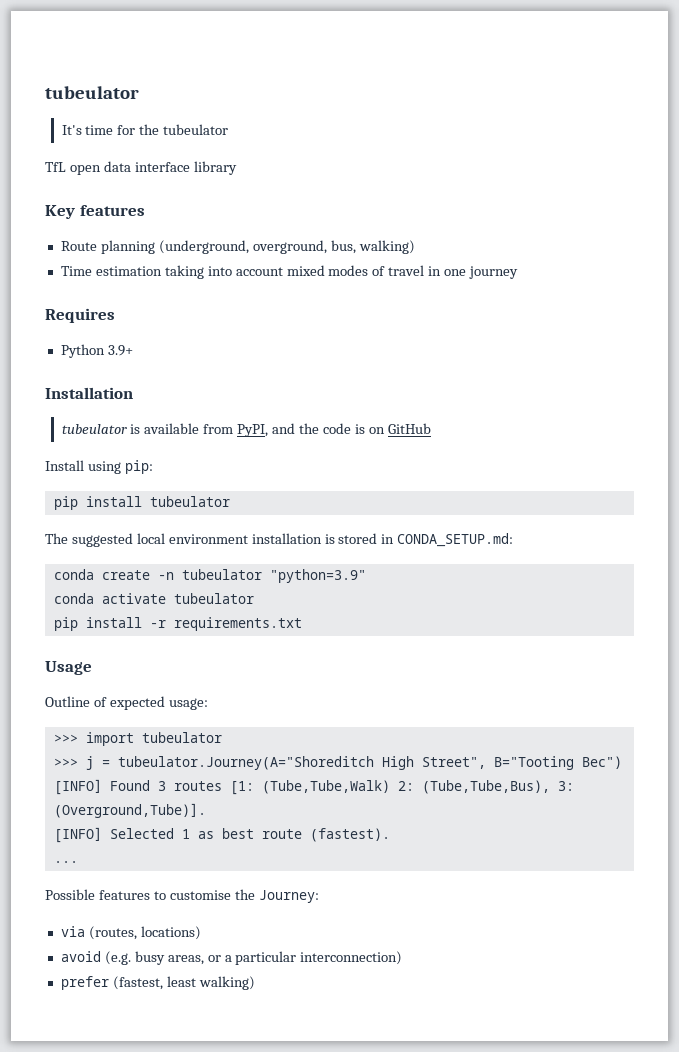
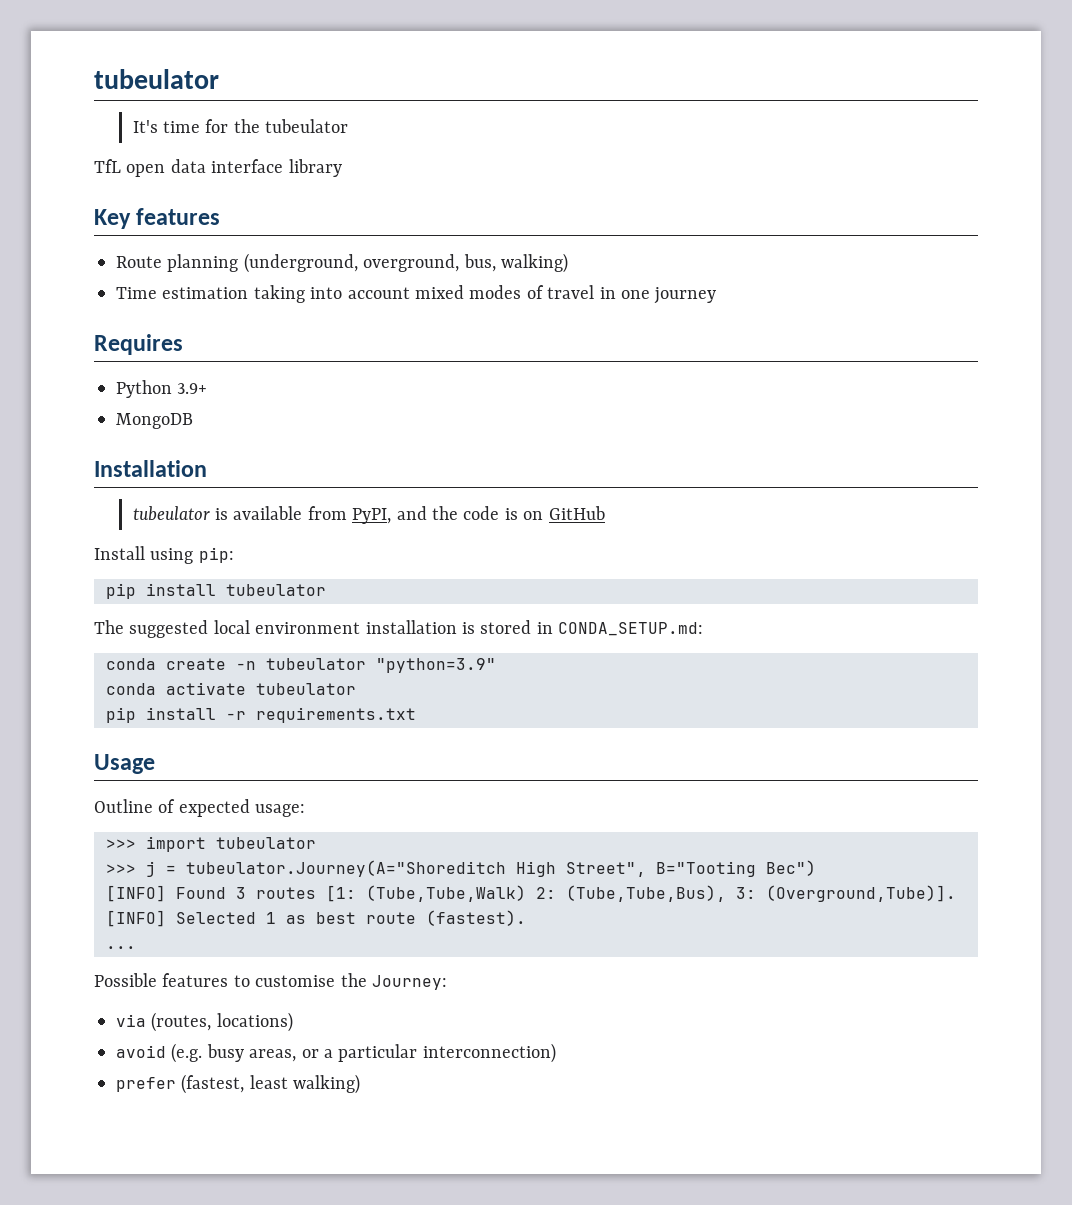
+ MongoDB

